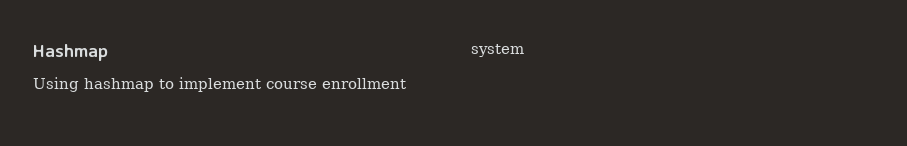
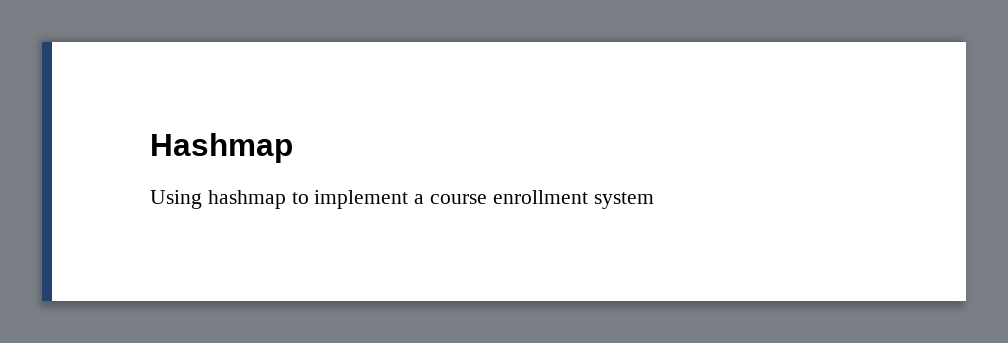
- Using hashmap to implement course enrollment system
+ Using hashmap to implement a course enrollment system

